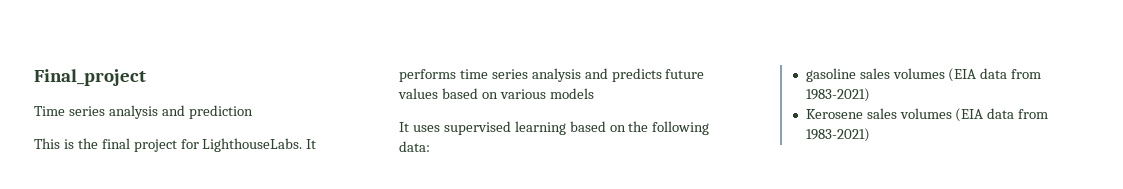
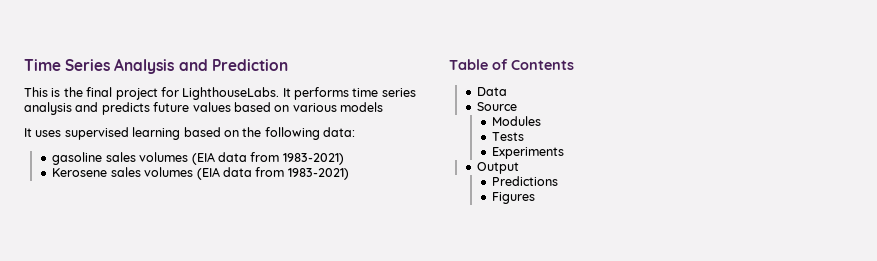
- Final_project
- Time series analysis and prediction
+ Time Series Analysis and Prediction
+ Table of Contents
+ Data
+ Source
+ Modules
+ Tests
+ Experiments
+ Output
+ Predictions
+ Figures

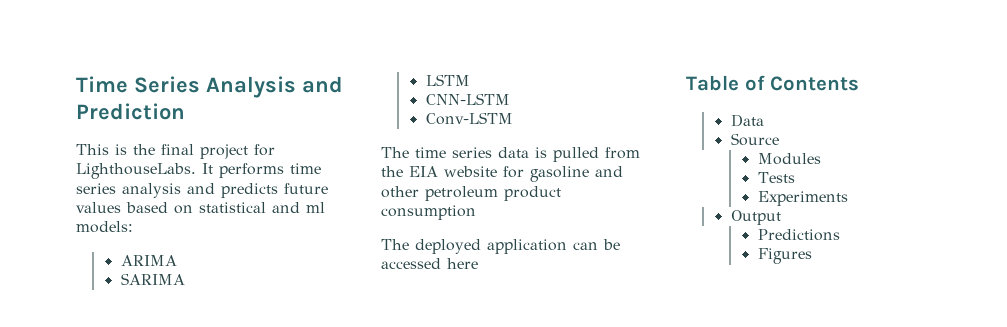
- It performs time series analysis and predicts future values based on various models
- It uses supervised learning based on the following data:
- gasoline sales volumes (EIA data from 1983-2021)
- Kerosene sales volumes (EIA data from 1983-2021)
+ It performs time series analysis and predicts future values based on statistical and ml models:
+ ARIMA
+ SARIMA
+ LSTM
+ CNN-LSTM
+ Conv-LSTM
+ The time series data is pulled from the EIA website for gasoline and other petroleum product consumption
+ The deployed application can be accessed here

